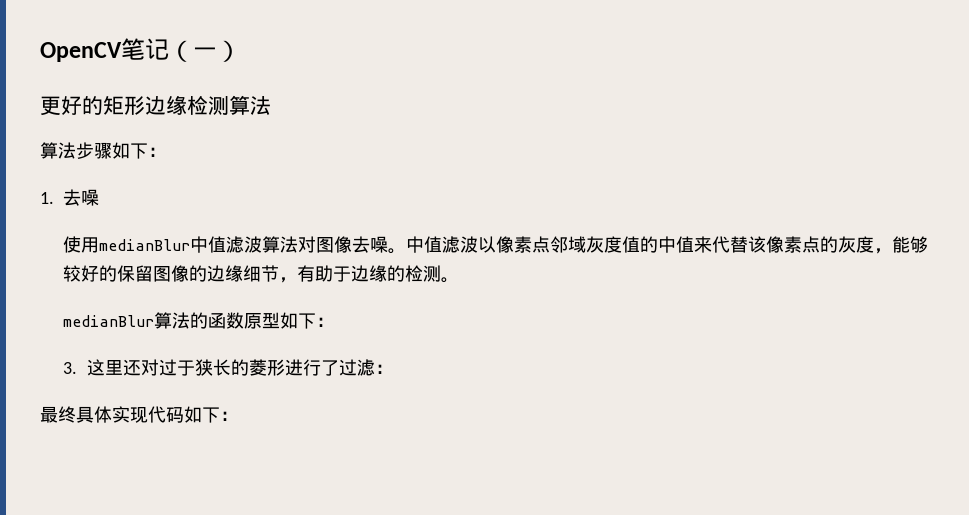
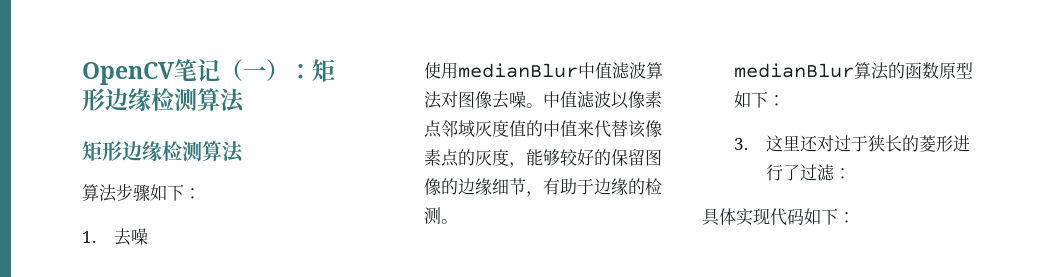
- OpenCV笔记（一）
- 更好的矩形边缘检测算法
+ OpenCV笔记（一）：矩形边缘检测算法
+ 矩形边缘检测算法
- 最终具体实现代码如下：
+ 具体实现代码如下：

